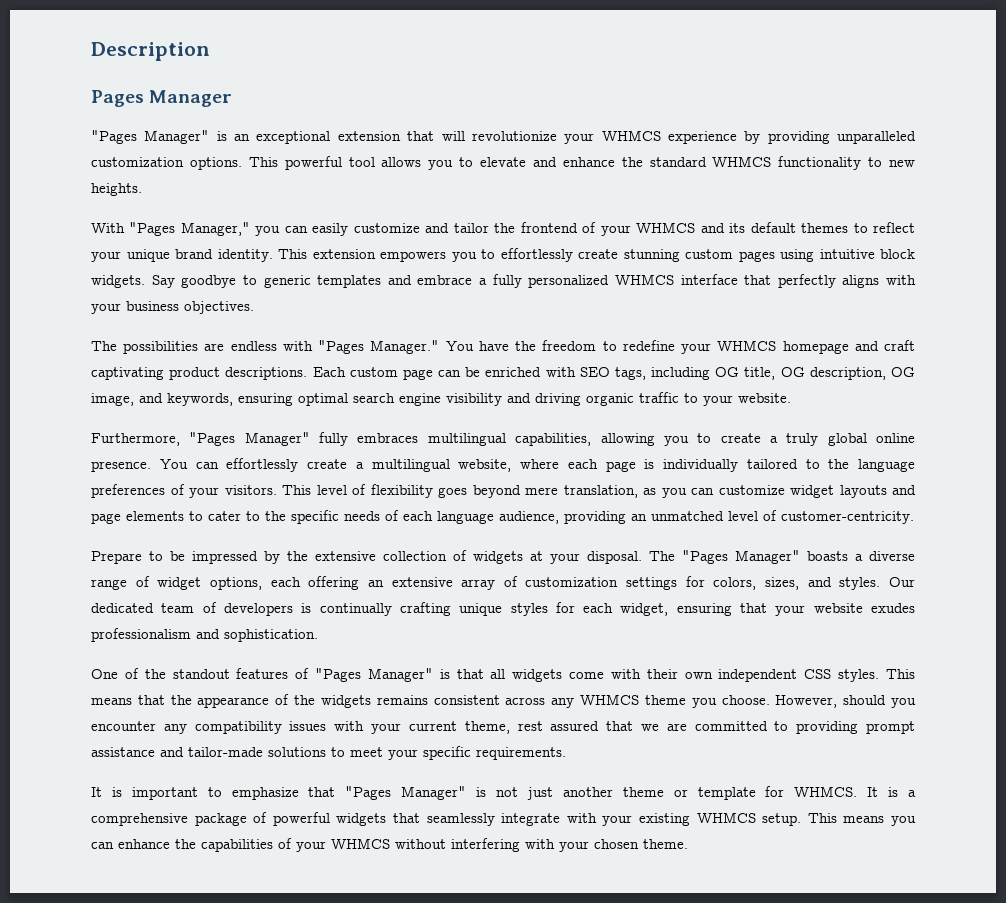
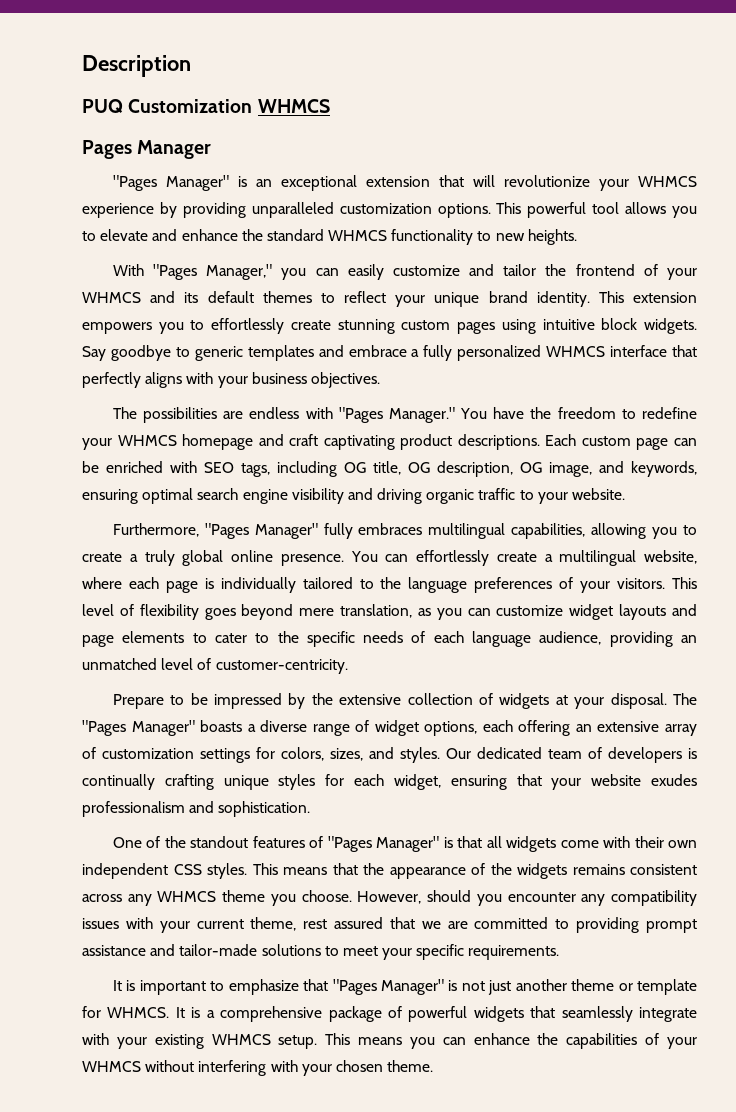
+ PUQ Customization WHMCS

